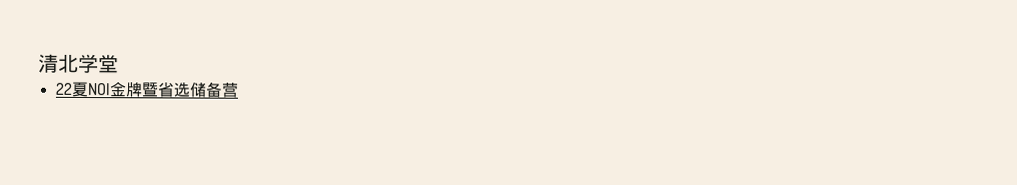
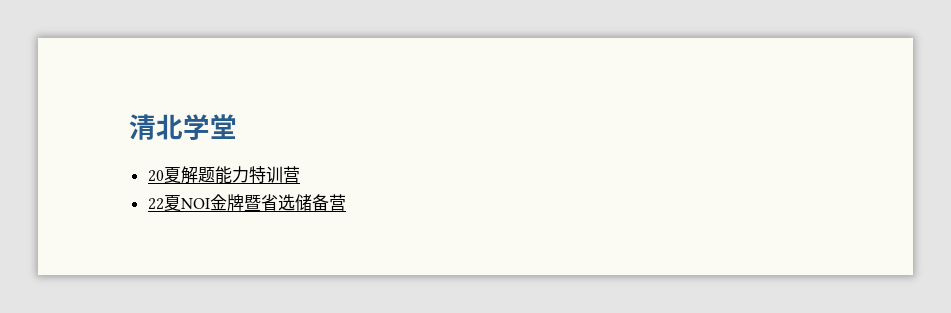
+ 20夏解题能力特训营

